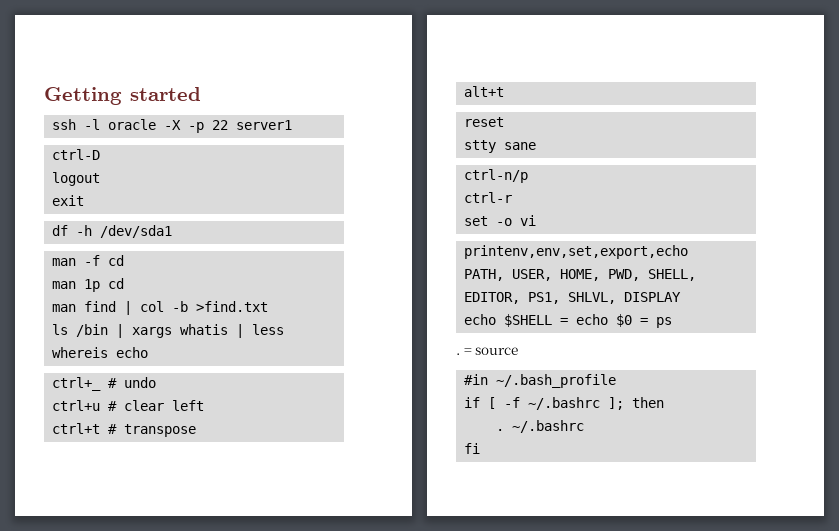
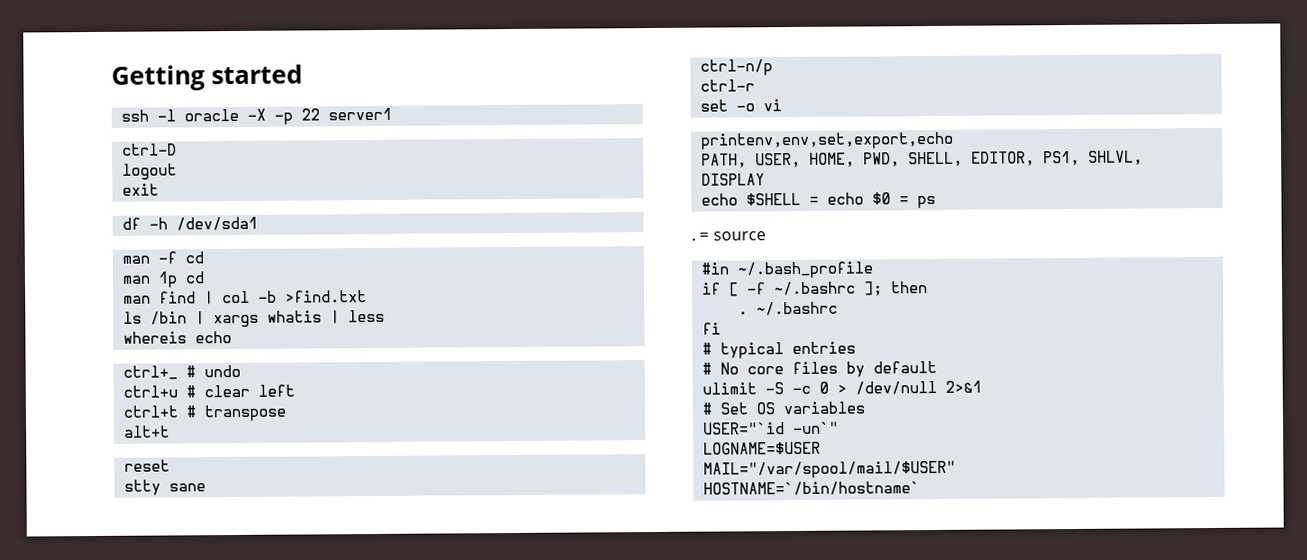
+ # typical entries
+ # No core files by default
+ ulimit -S -c 0 > /dev/null 2>&1
+ # Set OS variables
+ USER="`id -un`"
+ LOGNAME=$USER
+ MAIL="/var/spool/mail/$USER"
+ HOSTNAME=`/bin/hostname`

